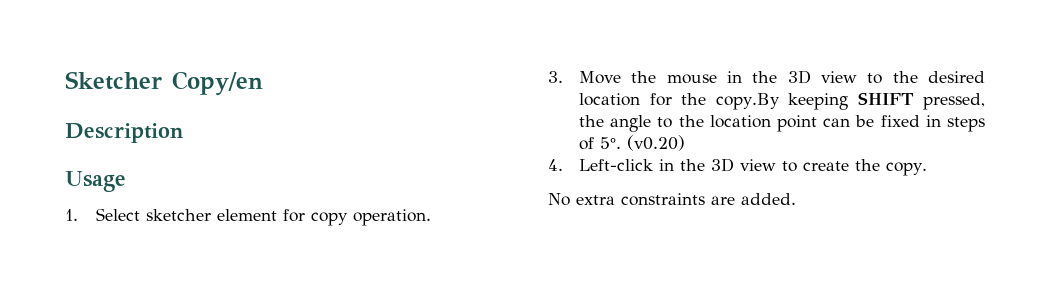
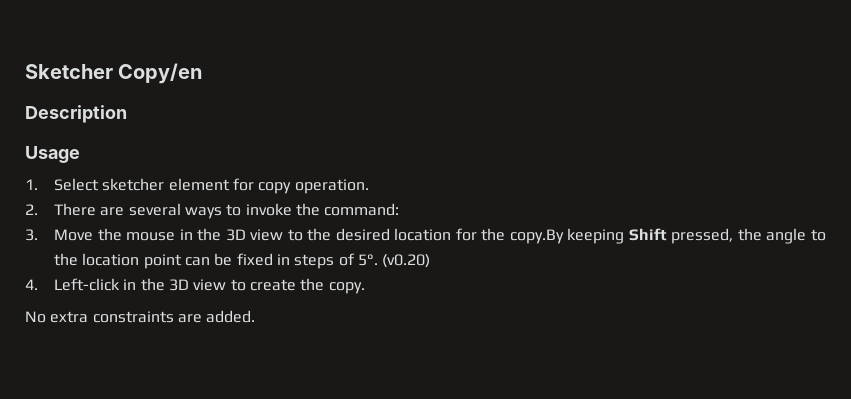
+ 2. There are several ways to invoke the command:
- 3. Move the mouse in the 3D view to the desired location for the copy.By keeping SHIFT pressed, the angle to the location point can be fixed in steps of 5°.
+ 3. Move the mouse in the 3D view to the desired location for the copy.By keeping Shift pressed, the angle to the location point can be fixed in steps of 5°.

